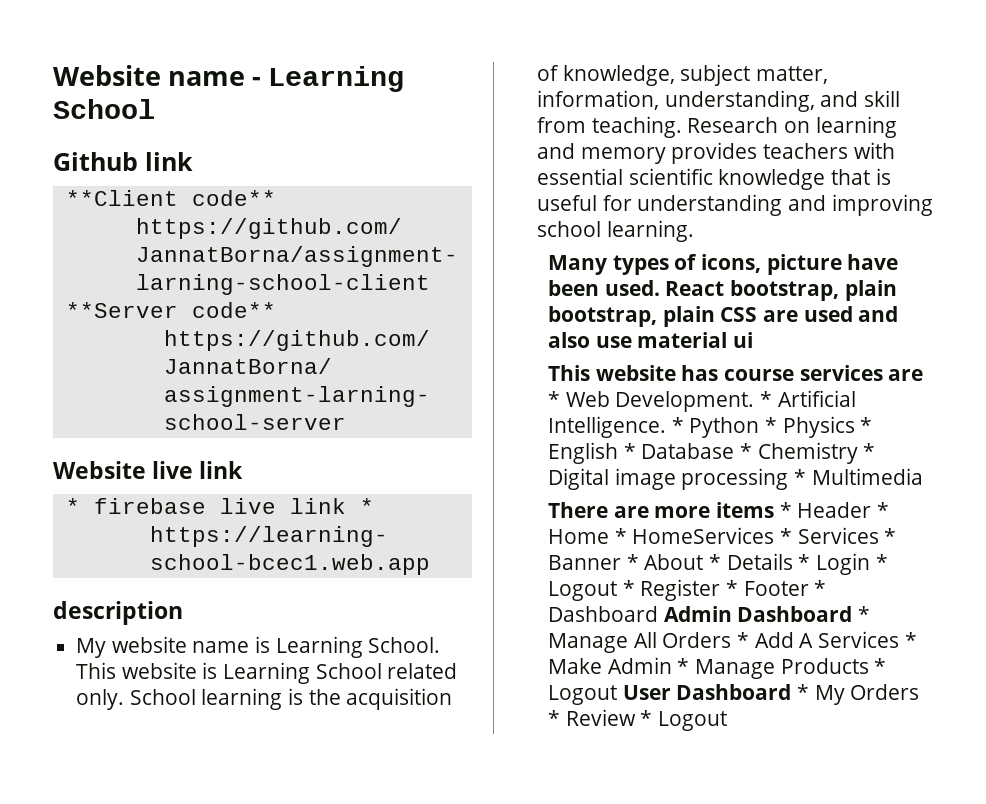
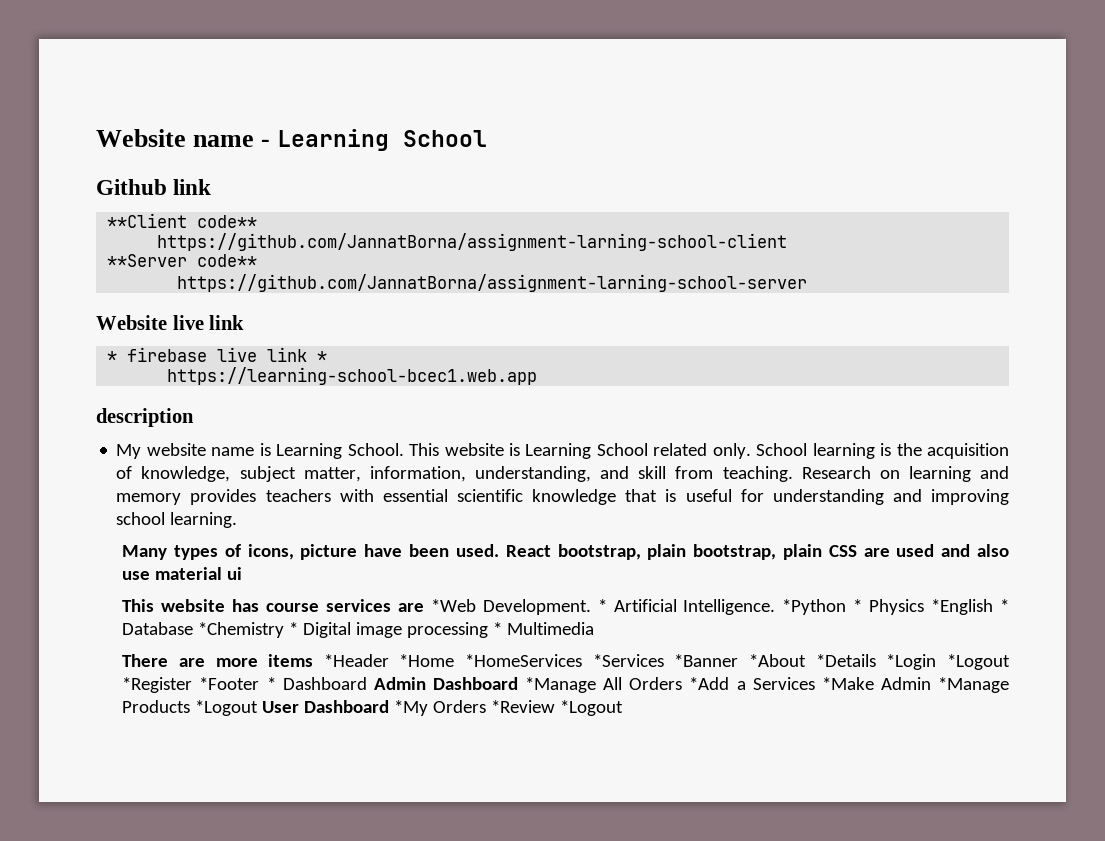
- This website has course services are * Web Development.
+ This website has course services are *Web Development.
- * Python * Physics * English * Database * Chemistry * Digital image processing * Multimedia
+ *Python * Physics *English * Database *Chemistry * Digital image processing * Multimedia
- There are more items * Header * Home * HomeServices * Services * Banner * About * Details * Login * Logout * Register * Footer * Dashboard Admin Dashboard * Manage All Orders * Add A Services * Make Admin * Manage Products * Logout User Dashboard * My Orders * Review * Logout
+ There are more items *Header *Home *HomeServices *Services *Banner *About *Details *Login *Logout *Register *Footer * Dashboard Admin Dashboard *Manage All Orders *Add a Services *Make Admin *Manage Products *Logout User Dashboard *My Orders *Review *Logout

